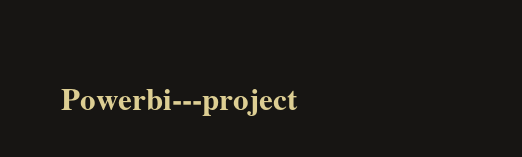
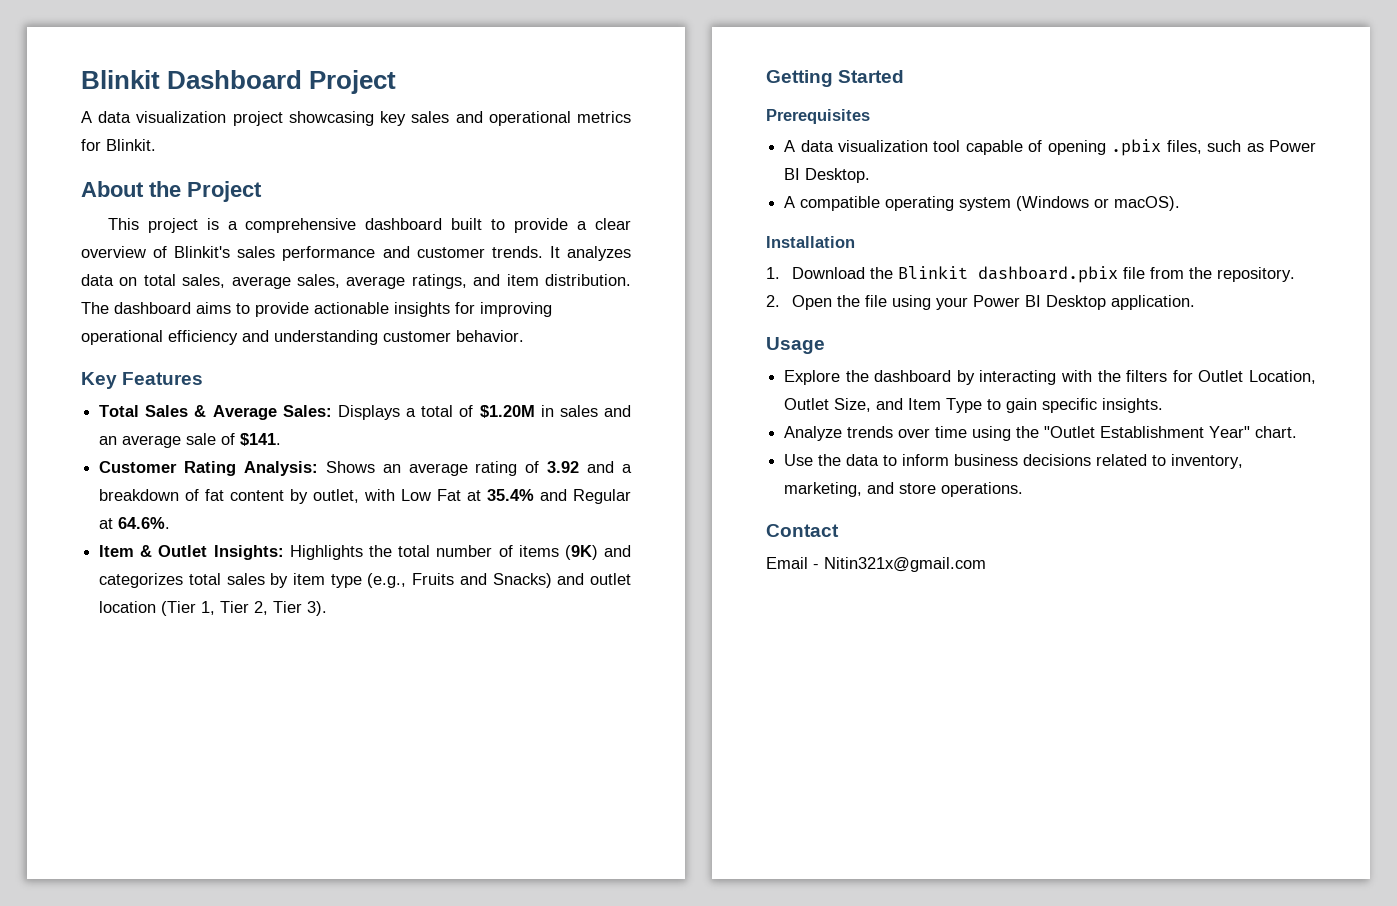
- Powerbi---project
+ Blinkit Dashboard Project
+ A data visualization project showcasing key sales and operational metrics for Blinkit.
+ About the Project
+ This project is a comprehensive dashboard built to provide a clear overview of Blinkit's sales performance and customer trends. It analyzes data on total sales, average sales, average ratings, and item distribution. The dashboard aims to provide actionable insights for improving operational efficiency and understanding customer behavior.
+ Key Features
+ Total Sales & Average Sales: Displays a total of $1.20M in sales and an average sale of $141.
+ Customer Rating Analysis: Shows an average rating of 3.92 and a breakdown of fat content by outlet, with Low Fat at 35.4% and Regular at 64.6%.
+ Item & Outlet Insights: Highlights the total number of items (9K) and categorizes total sales by item type (e.g., Fruits and Snacks) and outlet location (Tier 1, Tier 2, Tier 3).
+ Getting Started
+ Prerequisites
+ A data visualization tool capable of opening .pbix files, such as Power BI Desktop.
+ A compatible operating system (Windows or macOS).
+ Installation
+ 1. Download the Blinkit dashboard.pbix file from the repository.
+ 2. Open the file using your Power BI Desktop application.
+ Usage
+ Explore the dashboard by interacting with the filters for Outlet Location, Outlet Size, and Item Type to gain specific insights.
+ Analyze trends over time using the "Outlet Establishment Year" chart.
+ Use the data to inform business decisions related to inventory, marketing, and store operations.
+ Contact
+ Email - Nitin321x@gmail.com

